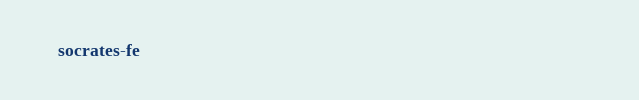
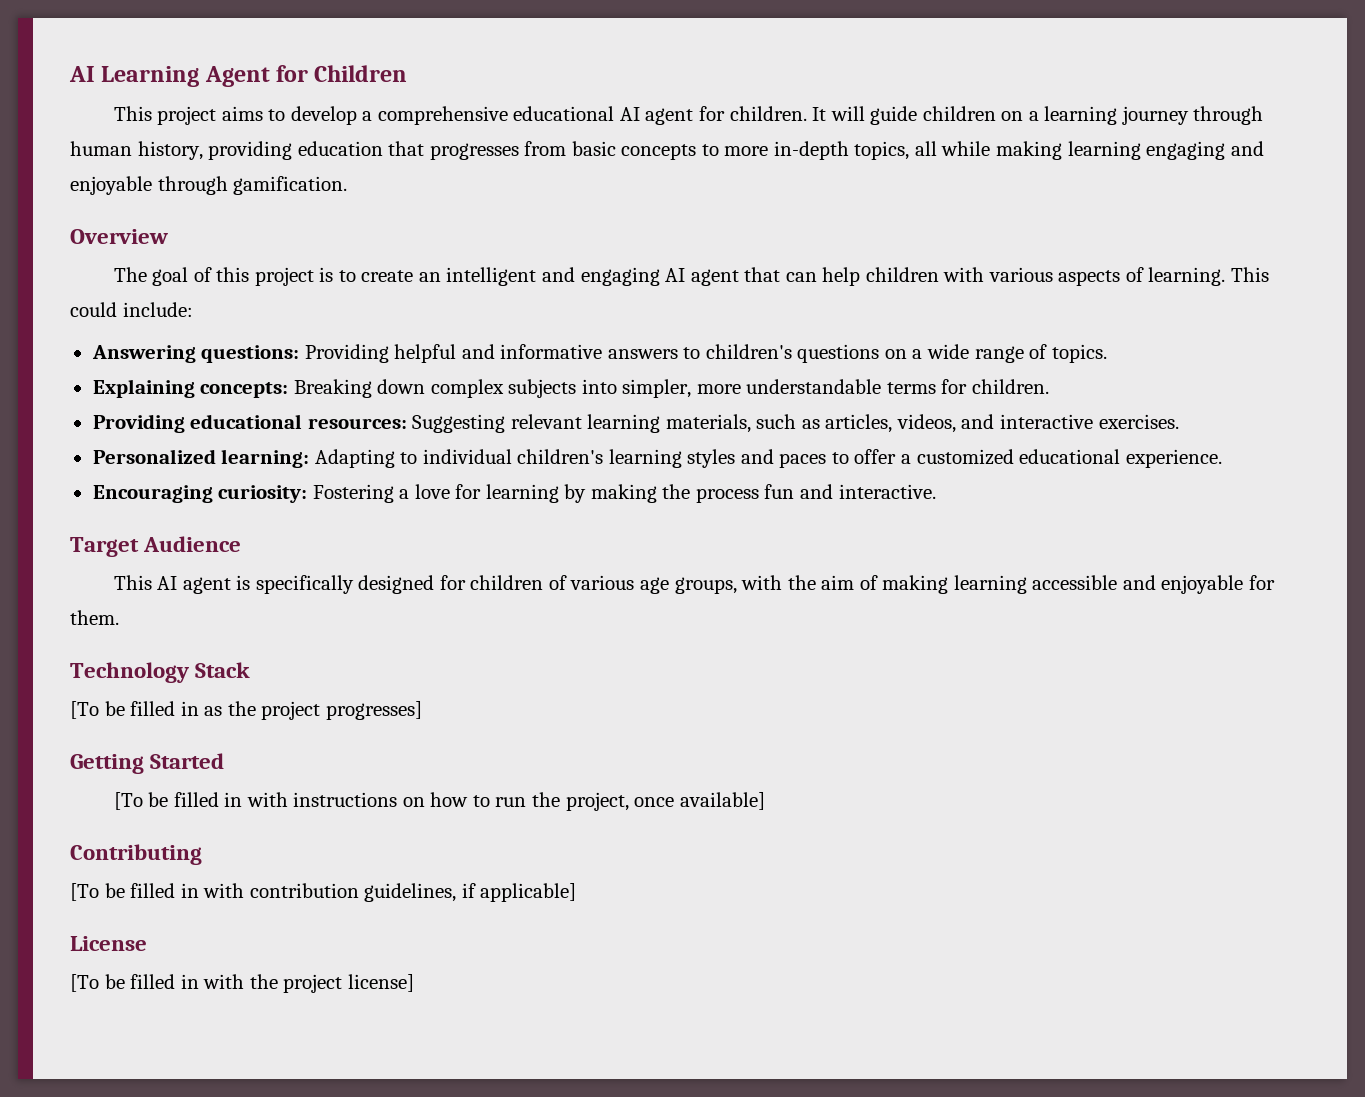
- socrates-fe
+ AI Learning Agent for Children
+ This project aims to develop a comprehensive educational AI agent for children. It will guide children on a learning journey through human history, providing education that progresses from basic concepts to more in-depth topics, all while making learning engaging and enjoyable through gamification.
+ Overview
+ The goal of this project is to create an intelligent and engaging AI agent that can help children with various aspects of learning. This could include:
+ Answering questions: Providing helpful and informative answers to children's questions on a wide range of topics.
+ Explaining concepts: Breaking down complex subjects into simpler, more understandable terms for children.
+ Providing educational resources: Suggesting relevant learning materials, such as articles, videos, and interactive exercises.
+ Personalized learning: Adapting to individual children's learning styles and paces to offer a customized educational experience.
+ Encouraging curiosity: Fostering a love for learning by making the process fun and interactive.
+ Target Audience
+ This AI agent is specifically designed for children of various age groups, with the aim of making learning accessible and enjoyable for them.
+ Technology Stack
+ [To be filled in as the project progresses]
+ Getting Started
+ [To be filled in with instructions on how to run the project, once available]
+ Contributing
+ [To be filled in with contribution guidelines, if applicable]
+ License
+ [To be filled in with the project license]

